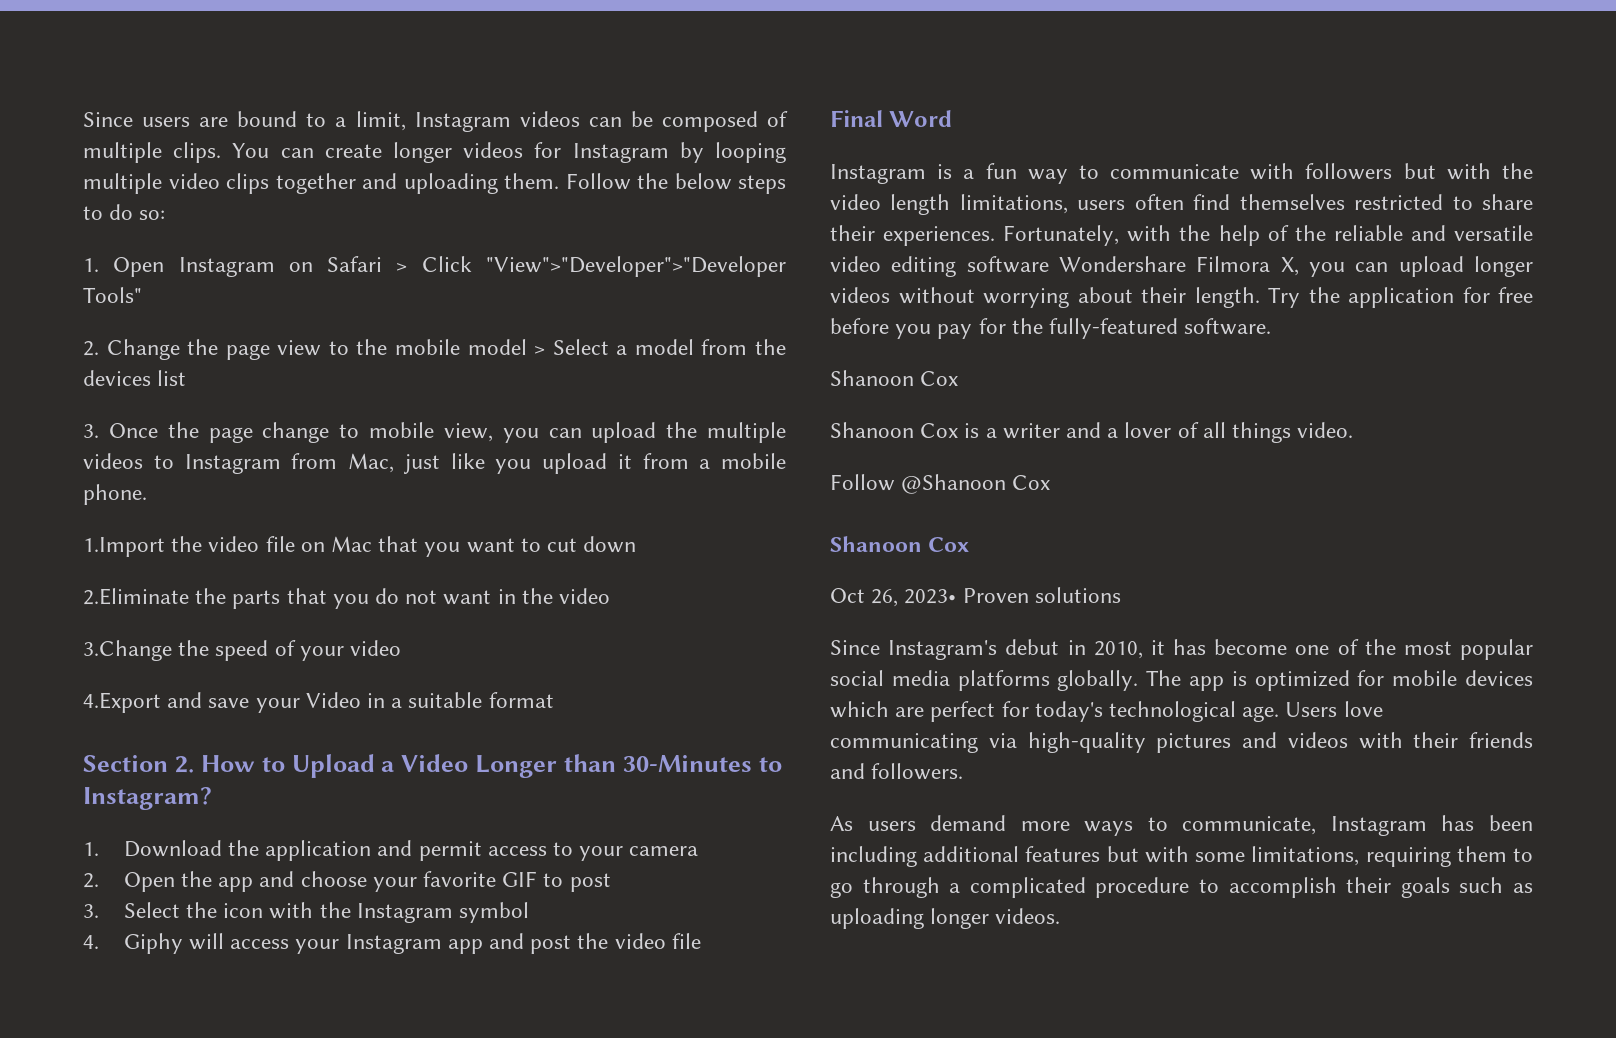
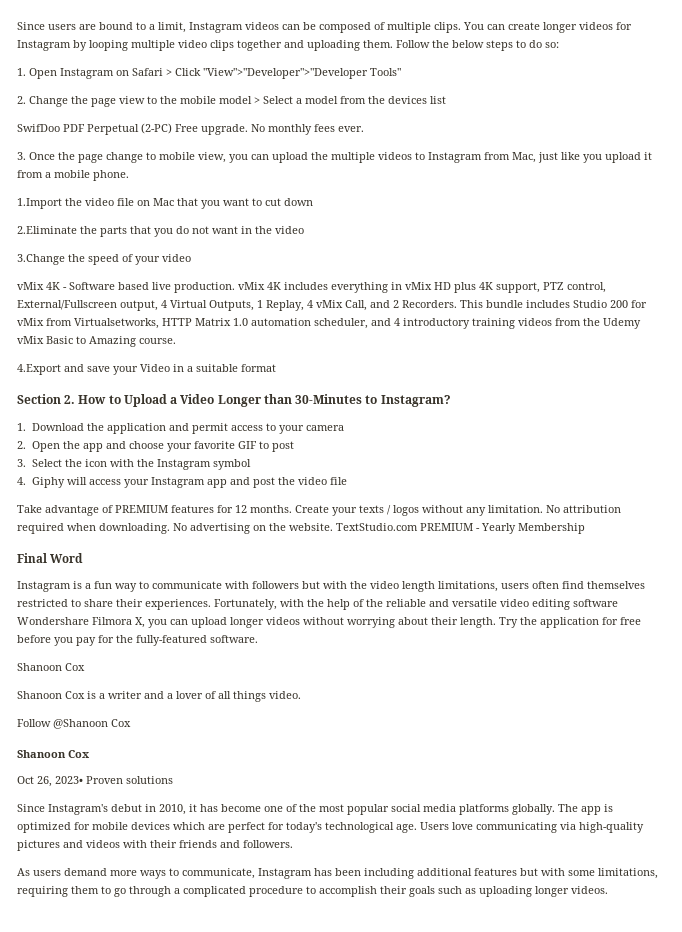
+ SwifDoo PDF Perpetual (2-PC) Free upgrade. No monthly fees ever.
+ vMix 4K - Software based live production. vMix 4K includes everything in vMix HD plus 4K support, PTZ control, External/Fullscreen output, 4 Virtual Outputs, 1 Replay, 4 vMix Call, and 2 Recorders. This bundle includes Studio 200 for vMix from Virtualsetworks, HTTP Matrix 1.0 automation scheduler, and 4 introductory training videos from the Udemy vMix Basic to Amazing course.
+ Take advantage of PREMIUM features for 12 months. Create your texts / logos without any limitation. No attribution required when downloading. No advertising on the website. TextStudio.com PREMIUM - Yearly Membership

